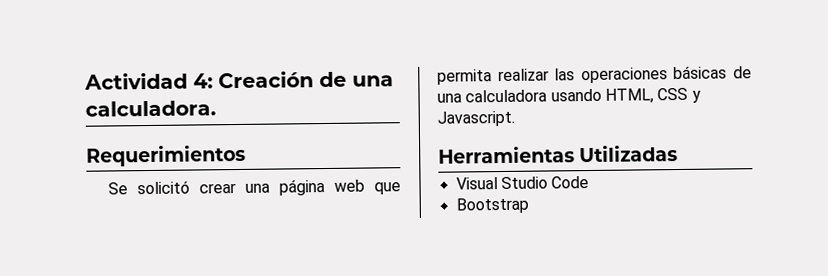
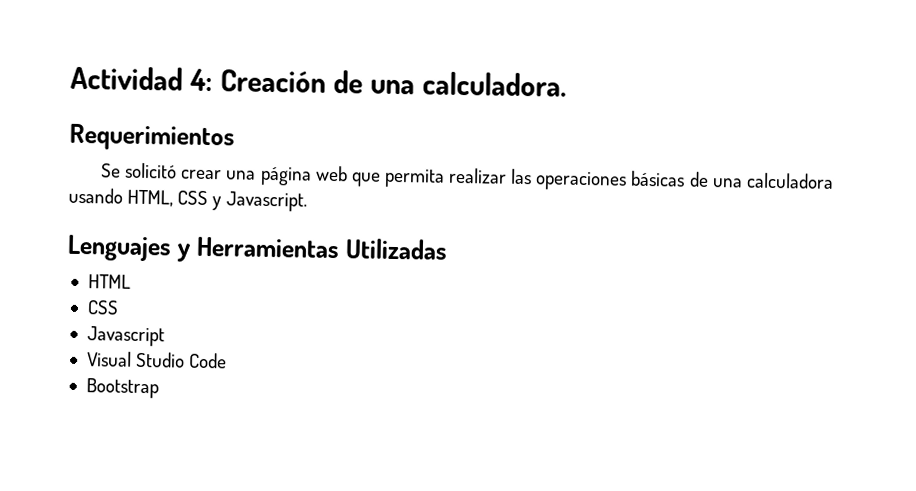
- Herramientas Utilizadas
+ Lenguajes y Herramientas Utilizadas
+ HTML
+ CSS
+ Javascript

